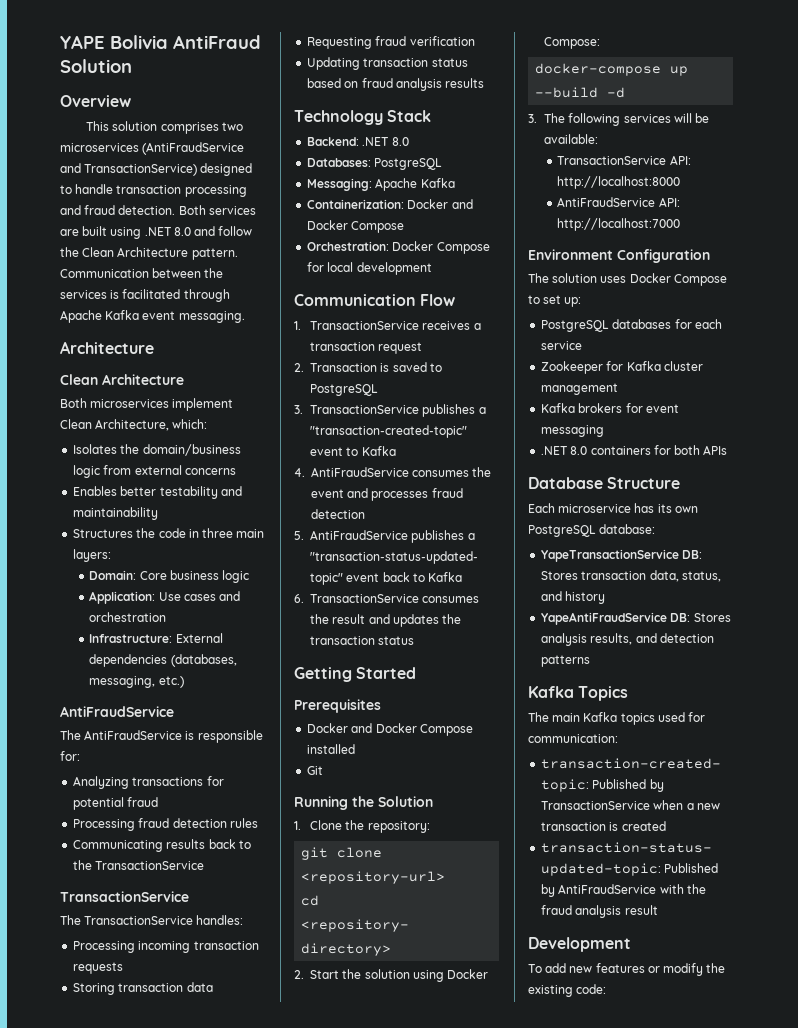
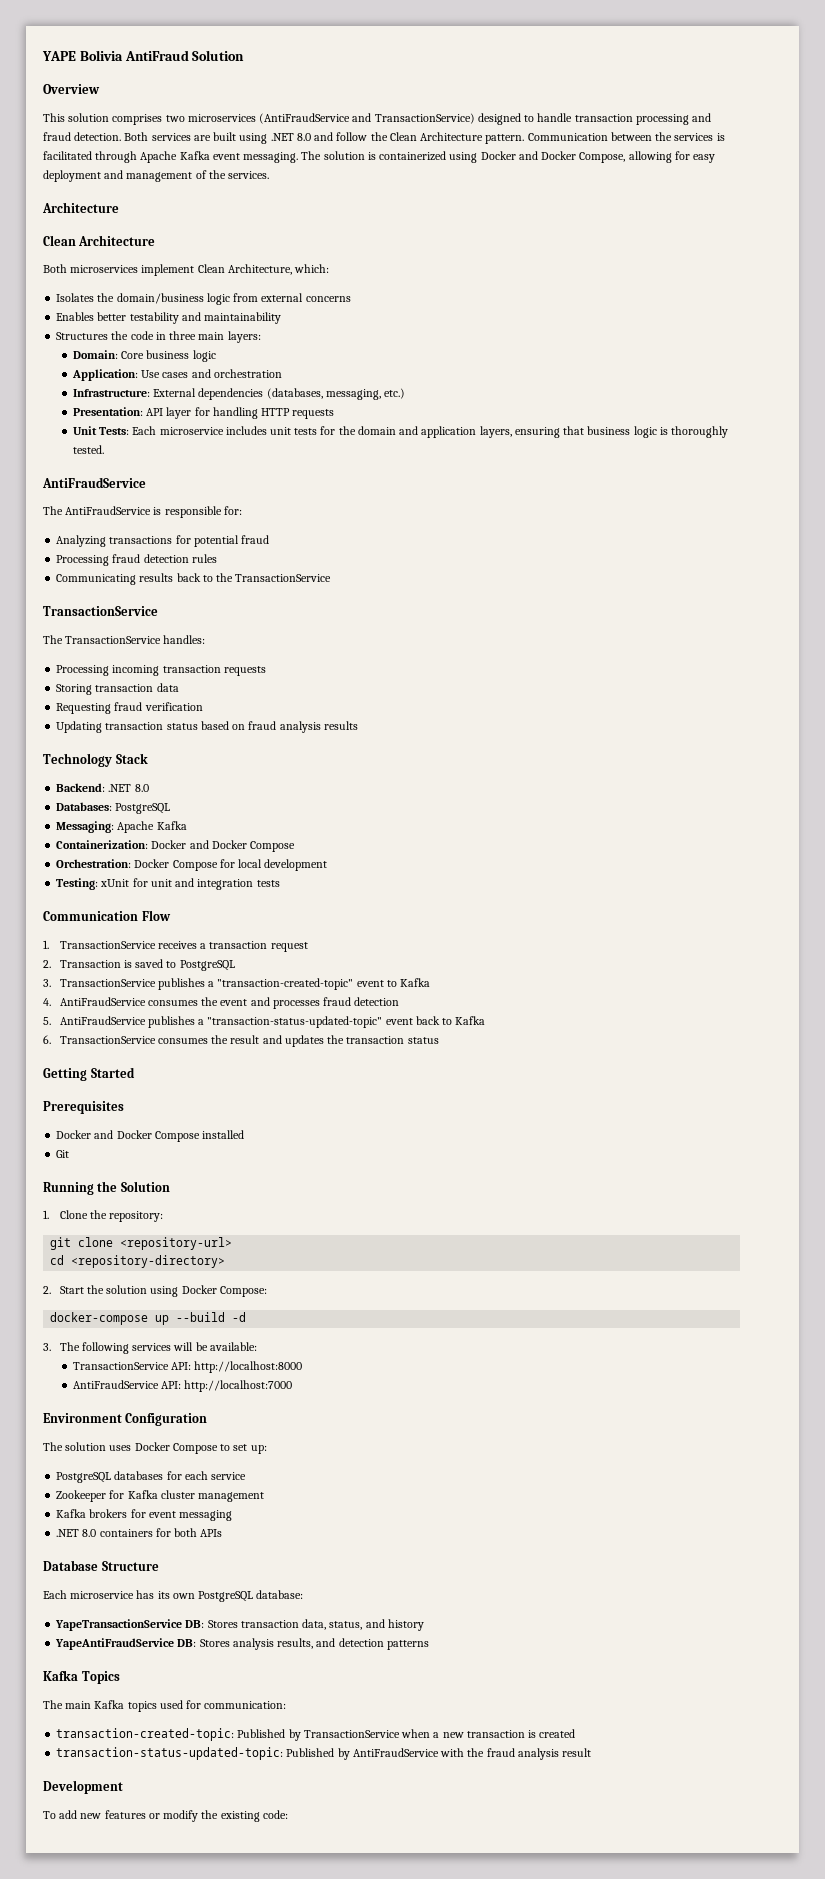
+ The solution is containerized using Docker and Docker Compose, allowing for easy deployment and management of the services.
+ Presentation: API layer for handling HTTP requests
+ Unit Tests: Each microservice includes unit tests for the domain and application layers, ensuring that business logic is thoroughly tested.
+ Testing: xUnit for unit and integration tests

